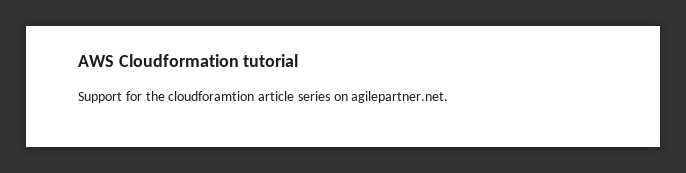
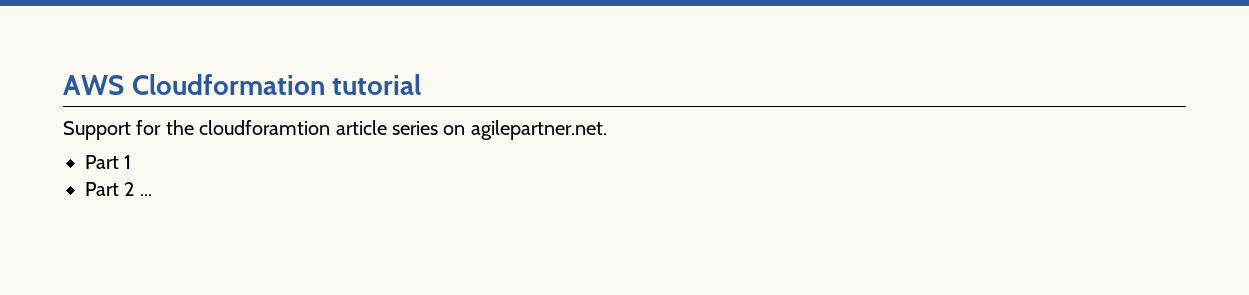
+ Part 1
+ Part 2 ...

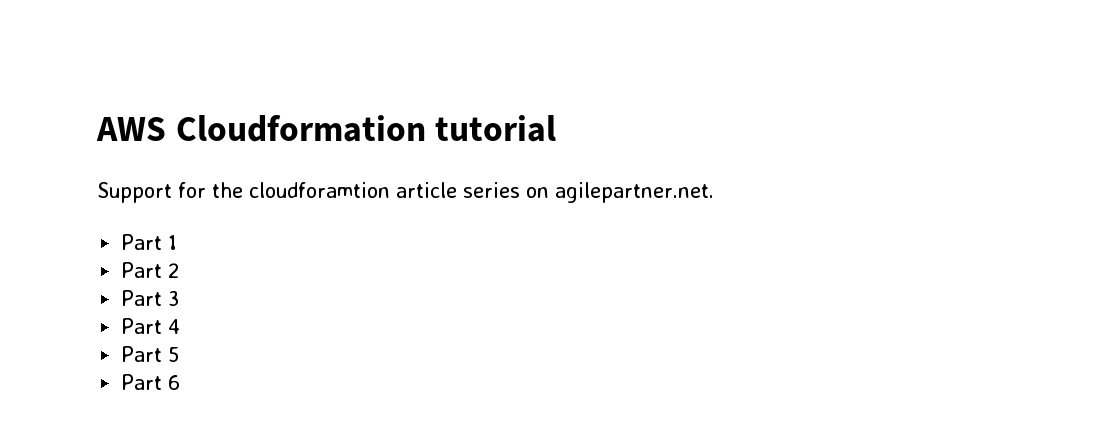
- Part 2 ...
+ Part 2
+ Part 3
+ Part 4
+ Part 5
+ Part 6

